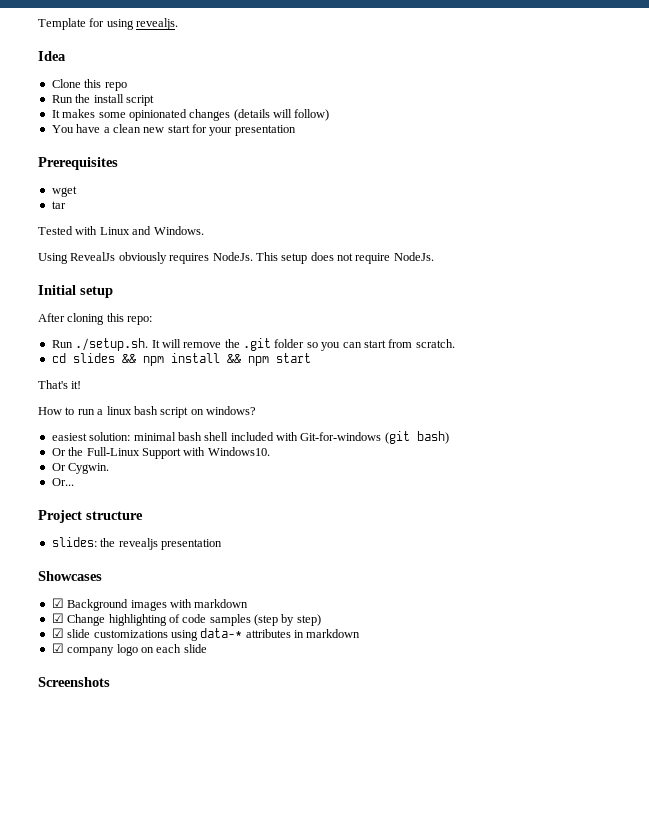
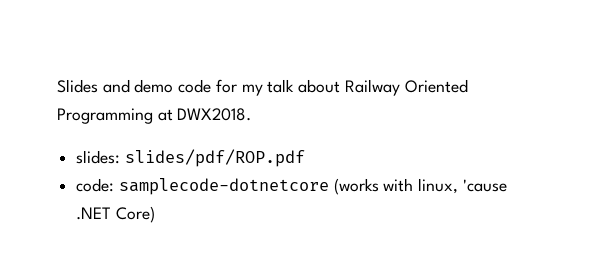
- Template for using revealjs.
- Idea
- Clone this repo
- Run the install script
- It makes some opinionated changes (details will follow)
- You have a clean new start for your presentation
- Prerequisites
- wget
- tar
- Tested with Linux and Windows.
- Using RevealJs obviously requires NodeJs. This setup does not require NodeJs.
- Initial setup
- After cloning this repo:
- Run ./setup.sh. It will remove the .git folder so you can start from scratch.
- cd slides && npm install && npm start
- That's it!
- How to run a linux bash script on windows?
- easiest solution: minimal bash shell included with Git-for-windows (git bash)
- Or the Full-Linux Support with Windows10.
- Or Cygwin.
- Or...
- Project structure
- slides: the revealjs presentation
- Showcases
- ☑ Background images with markdown
- ☑ Change highlighting of code samples (step by step)
- ☑ slide customizations using data-* attributes in markdown
- ☑ company logo on each slide
- Screenshots
+ Slides and demo code for my talk about Railway Oriented Programming at DWX2018.
+ slides: slides/pdf/ROP.pdf
+ code: samplecode-dotnetcore (works with linux, 'cause .NET Core)

